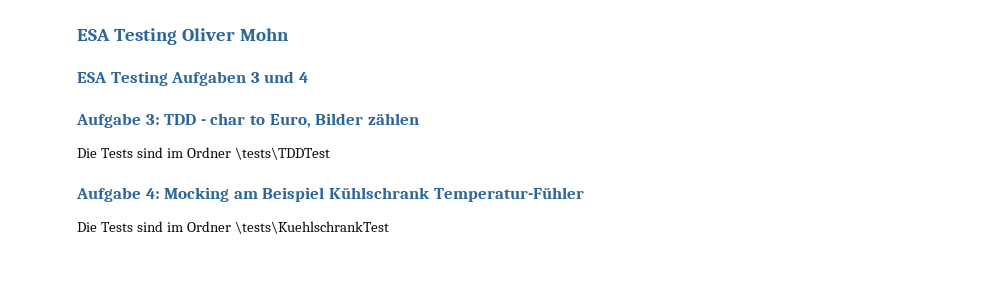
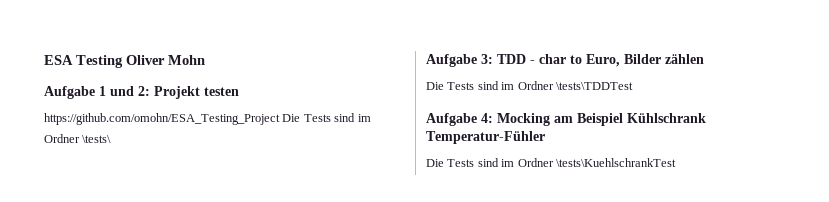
- ESA Testing Aufgaben 3 und 4
+ Aufgabe 1 und 2: Projekt testen
+ https://github.com/omohn/ESA_Testing_Project Die Tests sind im Ordner \tests\

